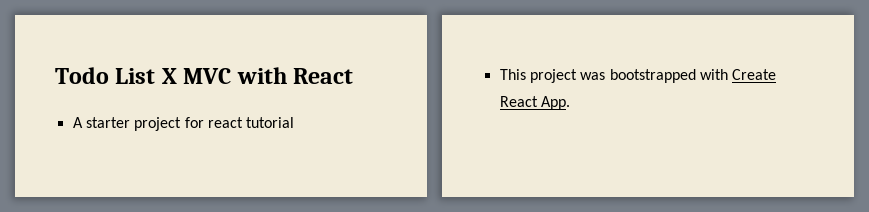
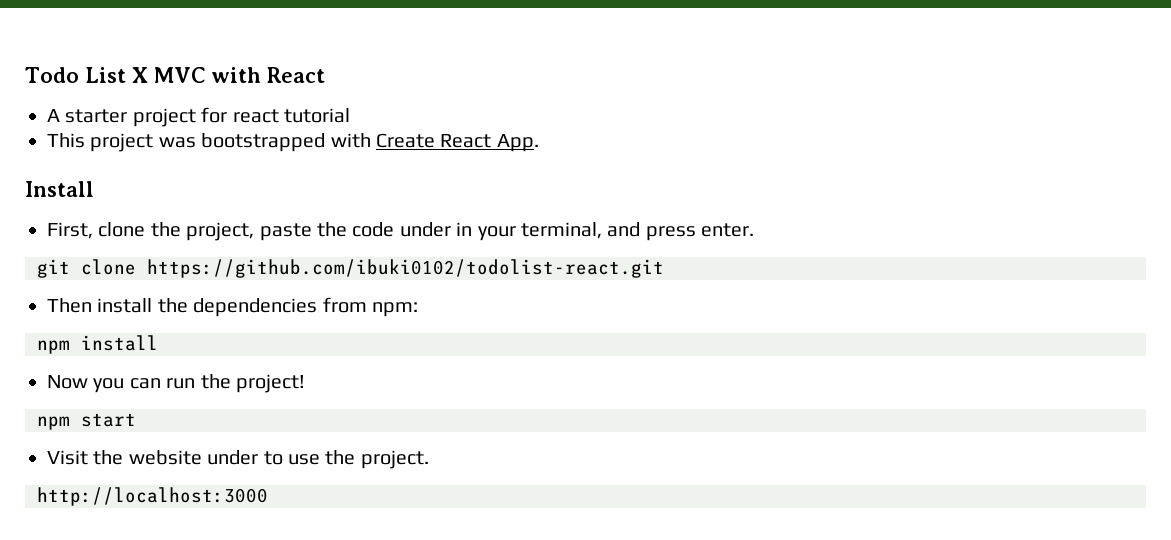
+ Install
+ First, clone the project, paste the code under in your terminal, and press enter.
+ git clone https://github.com/ibuki0102/todolist-react.git
+ Then install the dependencies from npm:
+ npm install
+ Now you can run the project!
+ npm start
+ Visit the website under to use the project.
+ http://localhost:3000

